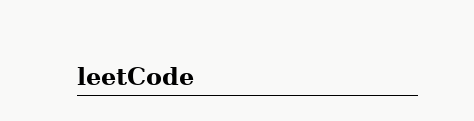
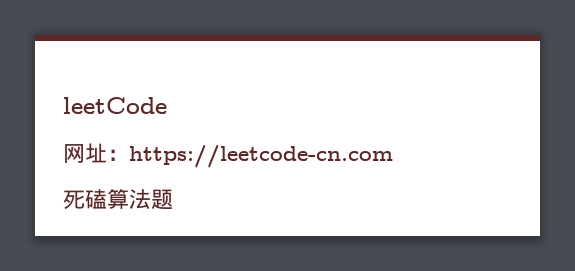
+ 网址：https://leetcode-cn.com
+ 死磕算法题

